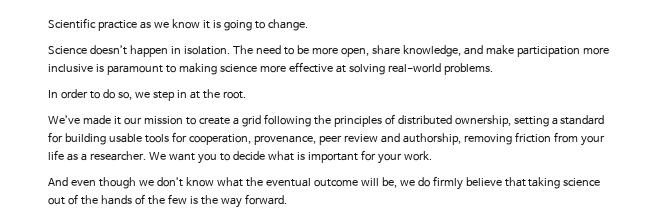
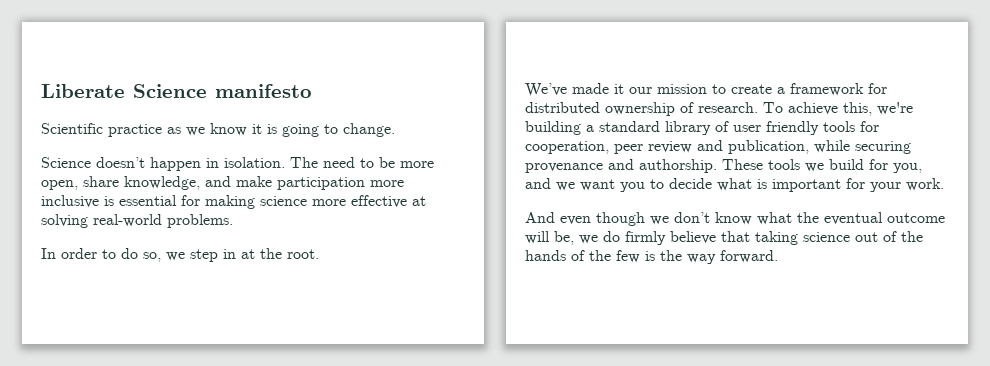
+ Liberate Science manifesto
- The need to be more open, share knowledge, and make participation more inclusive is paramount to making science more effective at solving real-world problems.
+ The need to be more open, share knowledge, and make participation more inclusive is essential for making science more effective at solving real-world problems.
- We’ve made it our mission to create a grid following the principles of distributed ownership, setting a standard for building usable tools for cooperation, provenance, peer review and authorship, removing friction from your life as a researcher. We want you to decide what is important for your work.
+ We’ve made it our mission to create a framework for distributed ownership of research. To achieve this, we're building a standard library of user friendly tools for cooperation, peer review and publication, while securing provenance and authorship. These tools we build for you, and we want you to decide what is important for your work.

